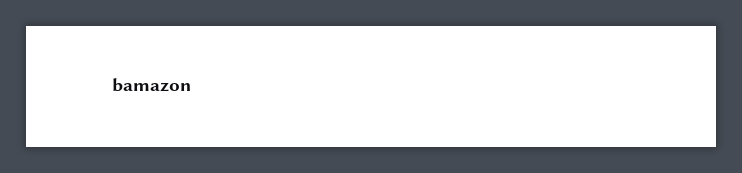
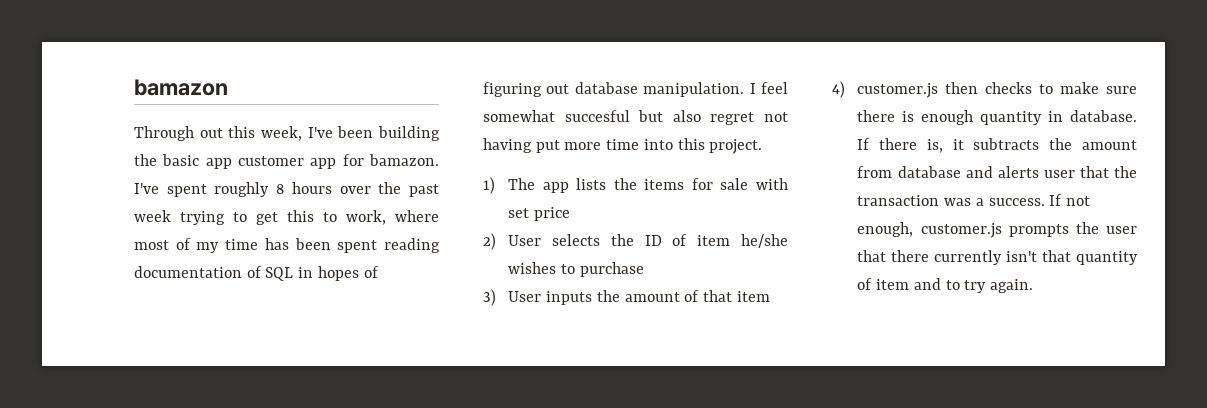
+ Through out this week, I've been building the basic app customer app for bamazon. I've spent roughly 8 hours over the past week trying to get this to work, where most of my time has been spent reading documentation of SQL in hopes of figuring out database manipulation. I feel somewhat succesful but also regret not having put more time into this project.
+ 1) The app lists the items for sale with set price
+ 2) User selects the ID of item he/she wishes to purchase
+ 3) User inputs the amount of that item
+ 4) customer.js then checks to make sure there is enough quantity in database. If there is, it subtracts the amount from database and alerts user that the transaction was a success. If not enough, customer.js prompts the user that there currently isn't that quantity of item and to try again.

